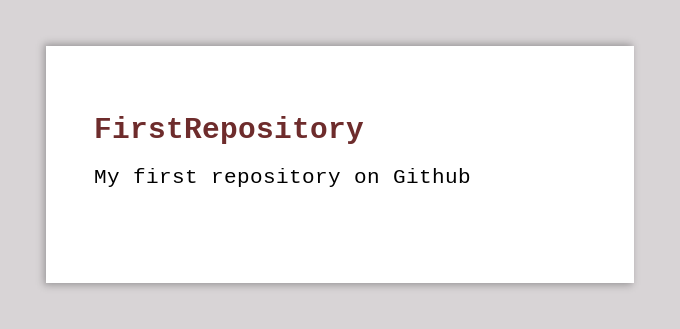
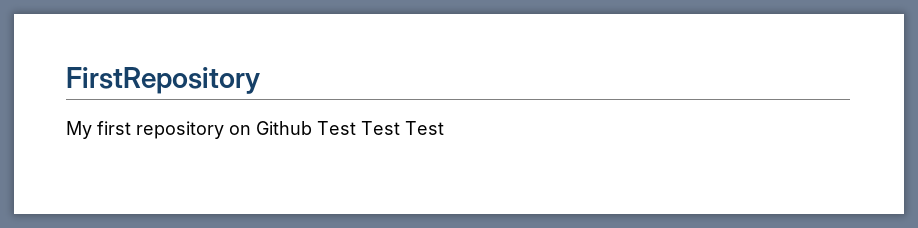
- My first repository on Github
+ My first repository on Github Test Test Test

